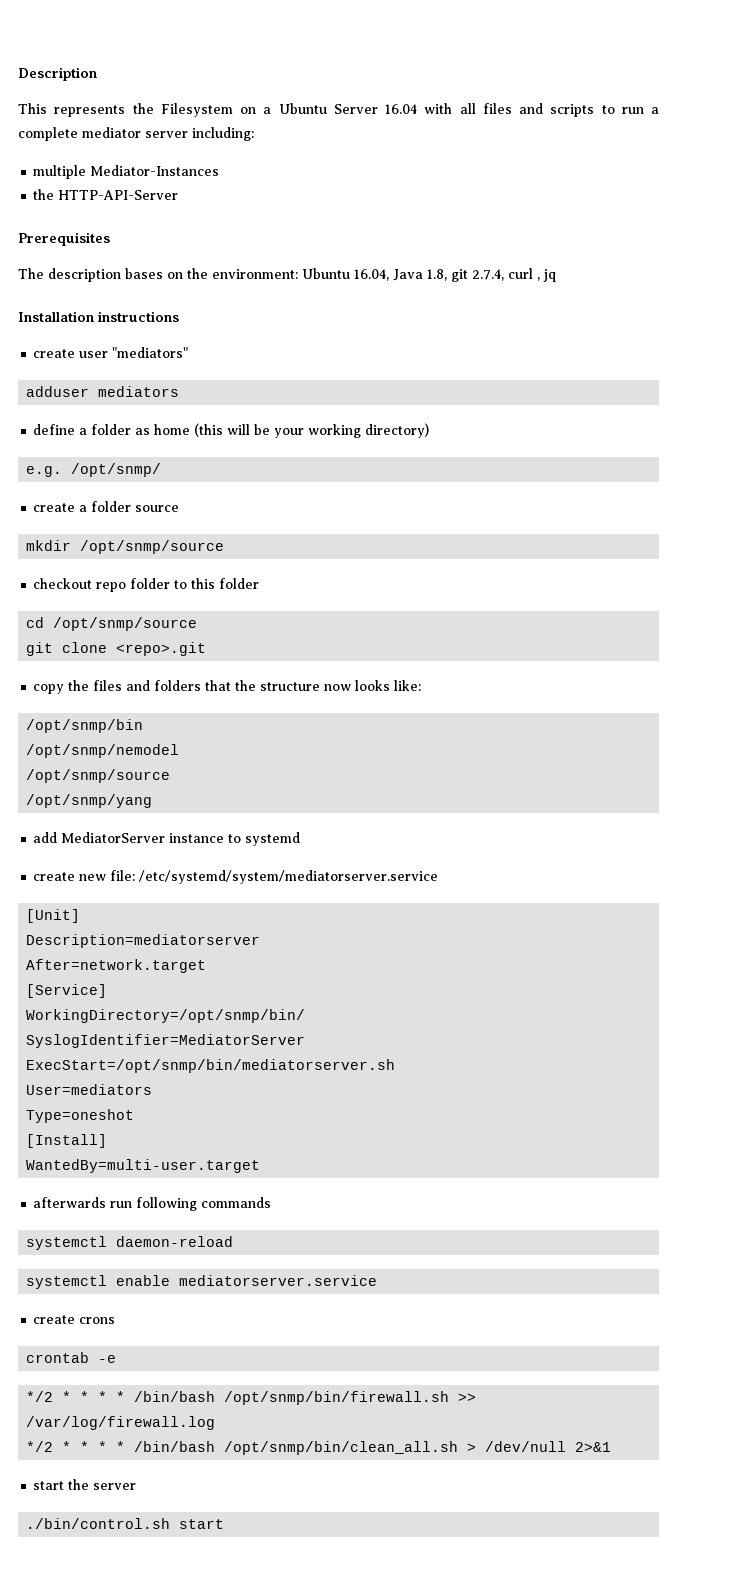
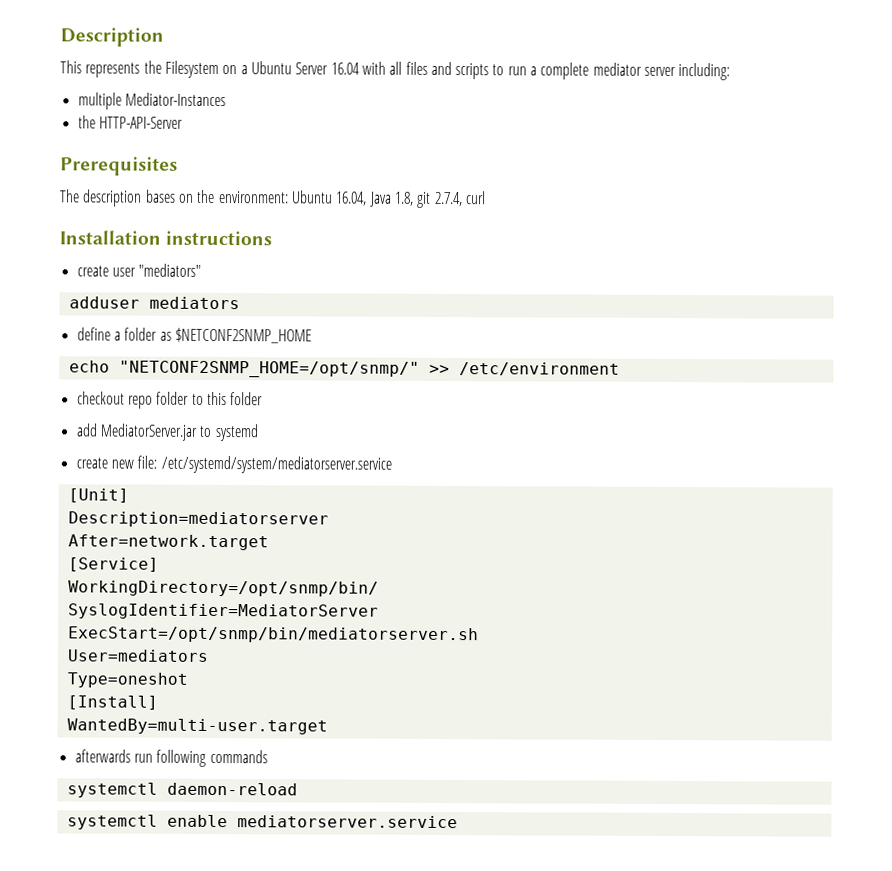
- The description bases on the environment: Ubuntu 16.04, Java 1.8, git 2.7.4, curl , jq
+ The description bases on the environment: Ubuntu 16.04, Java 1.8, git 2.7.4, curl
- define a folder as home (this will be your working directory)
- e.g. /opt/snmp/
- create a folder source
- mkdir /opt/snmp/source
+ define a folder as $NETCONF2SNMP_HOME
+ echo "NETCONF2SNMP_HOME=/opt/snmp/" >> /etc/environment
- cd /opt/snmp/source
- git clone <repo>.git
- copy the files and folders that the structure now looks like:
- /opt/snmp/bin
- /opt/snmp/nemodel
- /opt/snmp/source
- /opt/snmp/yang
- add MediatorServer instance to systemd
+ add MediatorServer.jar to systemd
- create crons
- crontab -e
- */2 * * * * /bin/bash /opt/snmp/bin/firewall.sh >> /var/log/firewall.log
- */2 * * * * /bin/bash /opt/snmp/bin/clean_all.sh > /dev/null 2>&1
- start the server
- ./bin/control.sh start

